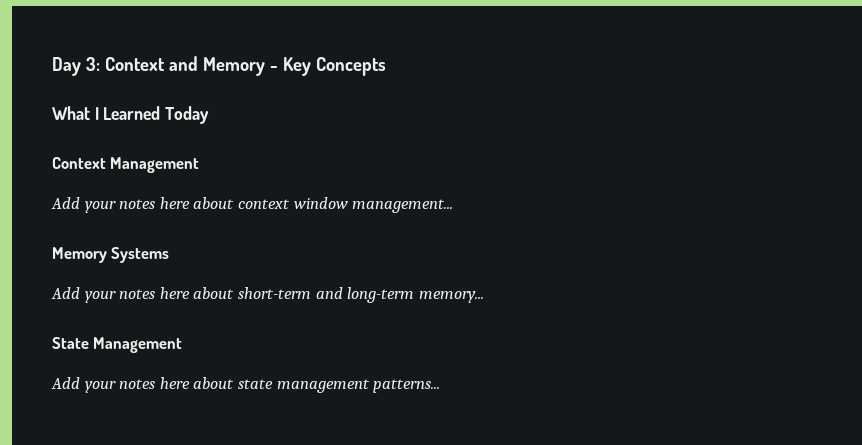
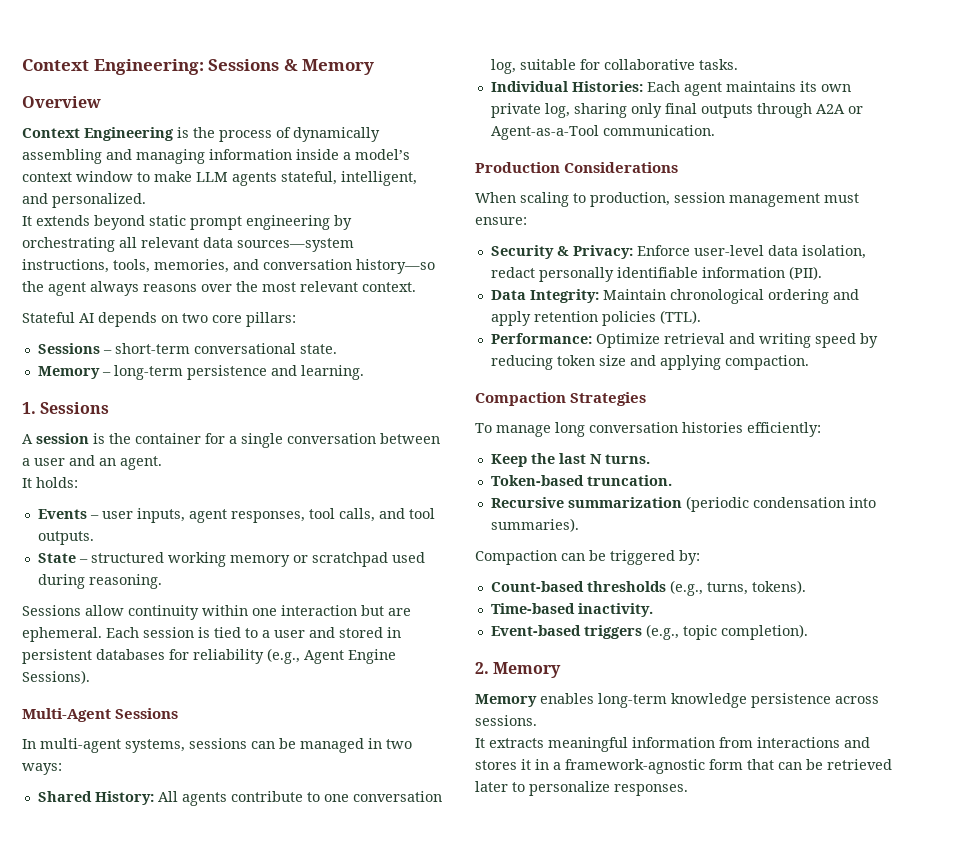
- Day 3: Context and Memory - Key Concepts
- What I Learned Today
- Context Management
- Add your notes here about context window management...
- Memory Systems
- Add your notes here about short-term and long-term memory...
- State Management
- Add your notes here about state management patterns...
+ Context Engineering: Sessions & Memory
+ Overview
+ Context Engineering is the process of dynamically assembling and managing information inside a model’s context window to make LLM agents stateful, intelligent, and personalized.
+ It extends beyond static prompt engineering by orchestrating all relevant data sources—system instructions, tools, memories, and conversation history—so the agent always reasons over the most relevant context.
+ Stateful AI depends on two core pillars:
+ Sessions – short-term conversational state.
+ Memory – long-term persistence and learning.
+ 1. Sessions
+ A session is the container for a single conversation between a user and an agent.
+ It holds:
+ Events – user inputs, agent responses, tool calls, and tool outputs.
+ State – structured working memory or scratchpad used during reasoning.
+ Sessions allow continuity within one interaction but are ephemeral. Each session is tied to a user and stored in persistent databases for reliability (e.g., Agent Engine Sessions).
+ Multi-Agent Sessions
+ In multi-agent systems, sessions can be managed in two ways:
+ Shared History: All agents contribute to one conversation log, suitable for collaborative tasks.
+ Individual Histories: Each agent maintains its own private log, sharing only final outputs through A2A or Agent-as-a-Tool communication.
+ Production Considerations
+ When scaling to production, session management must ensure:
+ Security & Privacy: Enforce user-level data isolation, redact personally identifiable information (PII).
+ Data Integrity: Maintain chronological ordering and apply retention policies (TTL).
+ Performance: Optimize retrieval and writing speed by reducing token size and applying compaction.
+ Compaction Strategies
+ To manage long conversation histories efficiently:
+ Keep the last N turns.
+ Token-based truncation.
+ Recursive summarization (periodic condensation into summaries).
+ Compaction can be triggered by:
+ Count-based thresholds (e.g., turns, tokens).
+ Time-based inactivity.
+ Event-based triggers (e.g., topic completion).
+ 2. Memory
+ Memory enables long-term knowledge persistence across sessions.
+ It extracts meaningful information from interactions and stores it in a framework-agnostic form that can be retrieved later to personalize responses.

